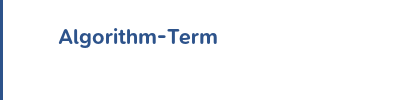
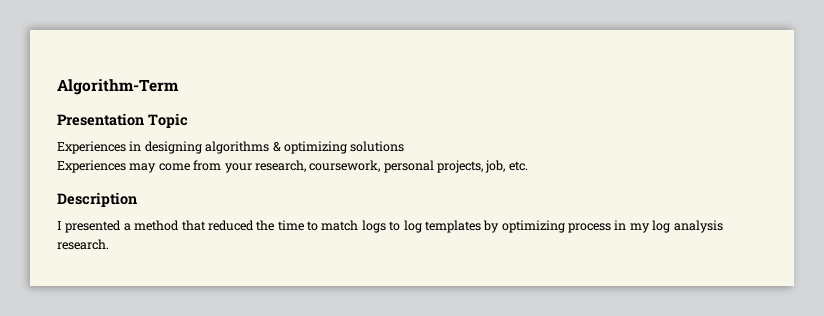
+ Presentation Topic
+ Experiences in designing algorithms & optimizing solutions
+ Experiences may come from your research, coursework, personal projects, job, etc.
+ Description
+ I presented a method that reduced the time to match logs to log templates by optimizing process in my log analysis research.

